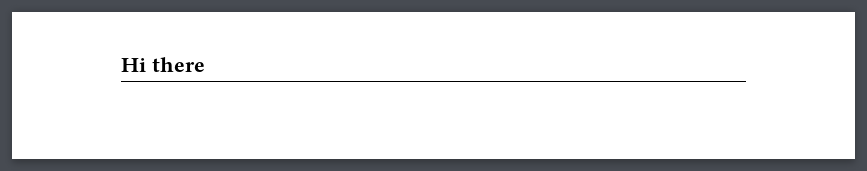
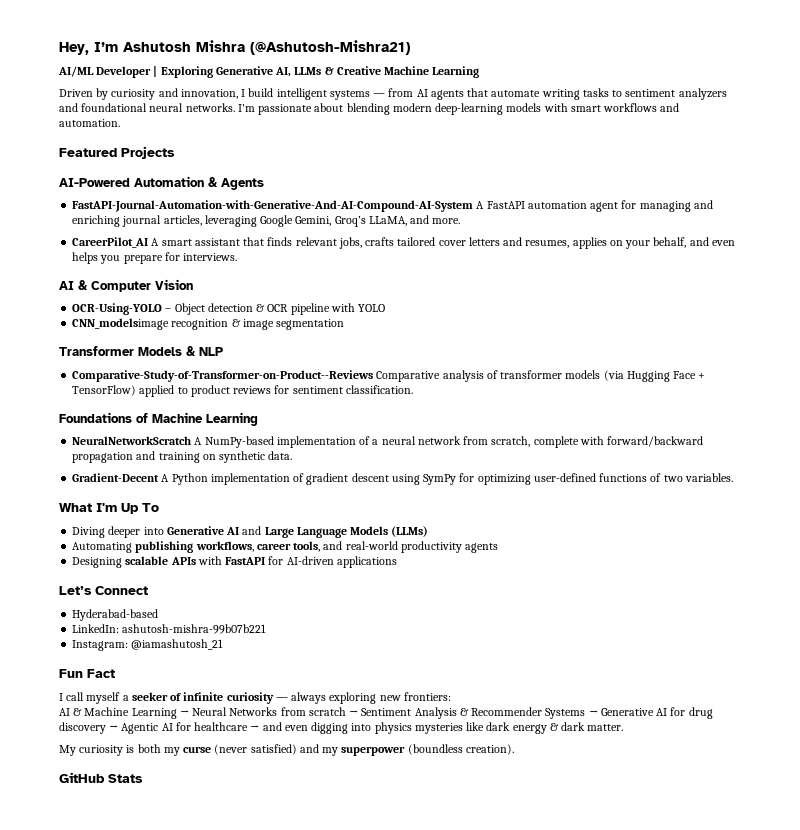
- Hi there
+ Hey, I’m Ashutosh Mishra (@Ashutosh-Mishra21)
+ AI/ML Developer | Exploring Generative AI, LLMs & Creative Machine Learning
+ Driven by curiosity and innovation, I build intelligent systems — from AI agents that automate writing tasks to sentiment analyzers and foundational neural networks. I'm passionate about blending modern deep-learning models with smart workflows and automation.
+ Featured Projects
+ AI-Powered Automation & Agents
+ FastAPI-Journal-Automation-with-Generative-And-AI-Compound-AI-System A FastAPI automation agent for managing and enriching journal articles, leveraging Google Gemini, Groq’s LLaMA, and more.
+ CareerPilot_AI A smart assistant that finds relevant jobs, crafts tailored cover letters and resumes, applies on your behalf, and even helps you prepare for interviews.
+ AI & Computer Vision
+ OCR-Using-YOLO – Object detection & OCR pipeline with YOLO
+ CNN_modelsimage recognition & image segmentation
+ Transformer Models & NLP
+ Comparative-Study-of-Transformer-on-Product--Reviews Comparative analysis of transformer models (via Hugging Face + TensorFlow) applied to product reviews for sentiment classification.
+ Foundations of Machine Learning
+ NeuralNetworkScratch A NumPy-based implementation of a neural network from scratch, complete with forward/backward propagation and training on synthetic data.
+ Gradient-Decent A Python implementation of gradient descent using SymPy for optimizing user-defined functions of two variables.
+ What I'm Up To
+ Diving deeper into Generative AI and Large Language Models (LLMs)
+ Automating publishing workflows, career tools, and real-world productivity agents
+ Designing scalable APIs with FastAPI for AI-driven applications
+ Let’s Connect
+ Hyderabad-based
+ LinkedIn: ashutosh-mishra-99b07b221
+ Instagram: @iamashutosh_21
+ Fun Fact
+ I call myself a seeker of infinite curiosity — always exploring new frontiers:
+ AI & Machine Learning → Neural Networks from scratch → Sentiment Analysis & Recommender Systems → Generative AI for drug discovery → Agentic AI for healthcare → and even digging into physics mysteries like dark energy & dark matter.
+ My curiosity is both my curse (never satisfied) and my superpower (boundless creation).
+ GitHub Stats

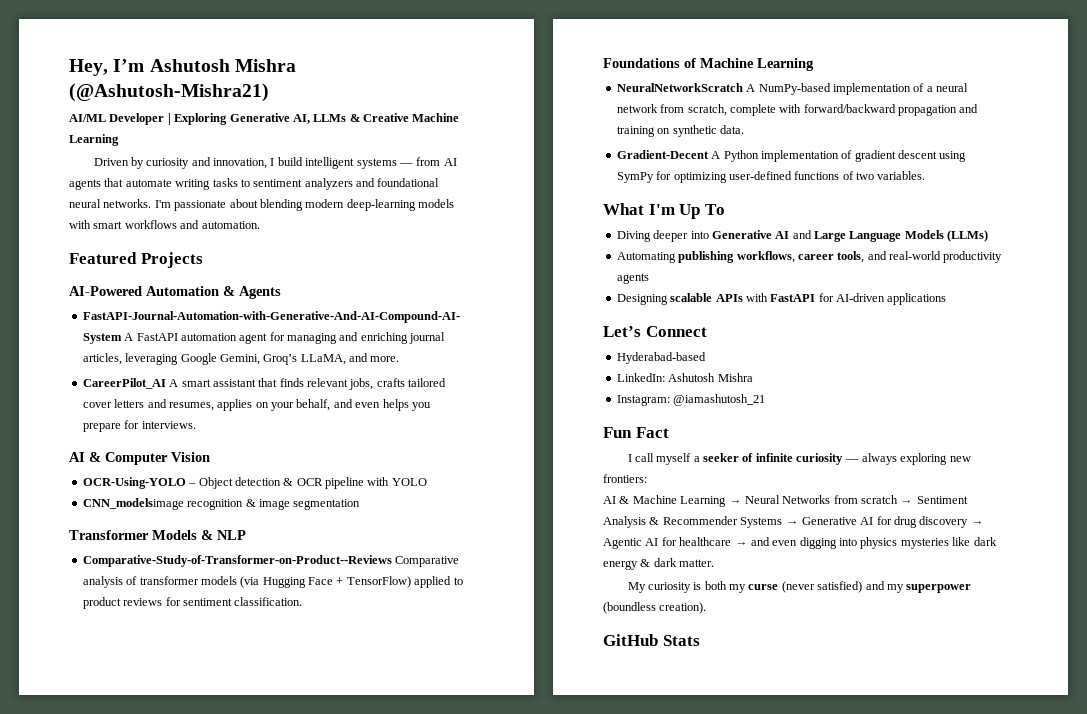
- LinkedIn: ashutosh-mishra-99b07b221
+ LinkedIn: Ashutosh Mishra

